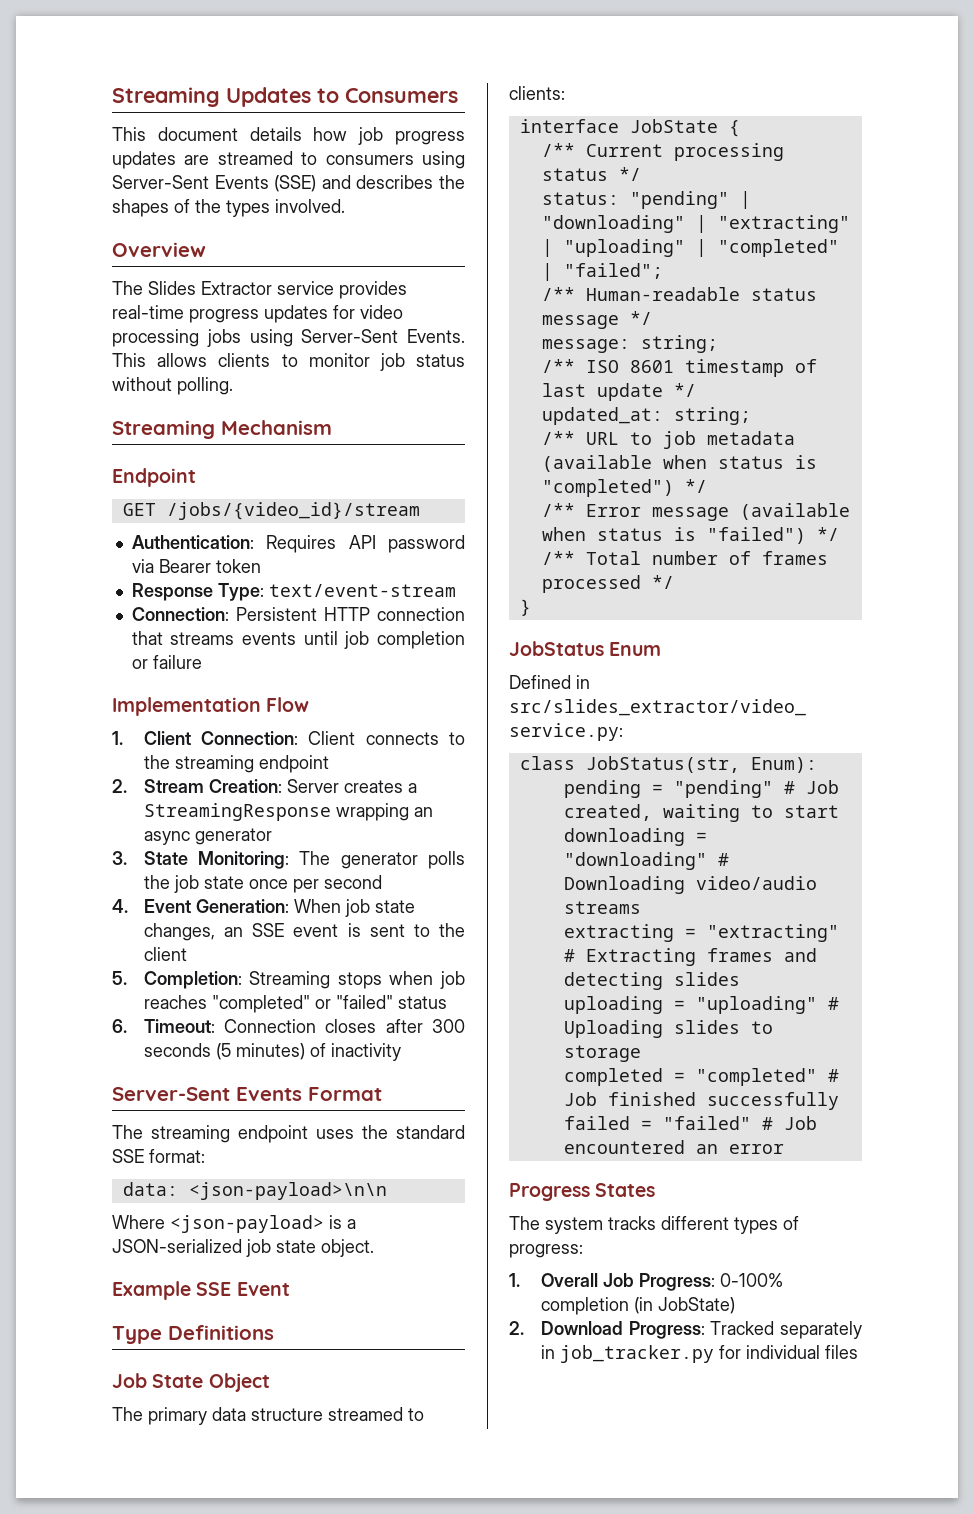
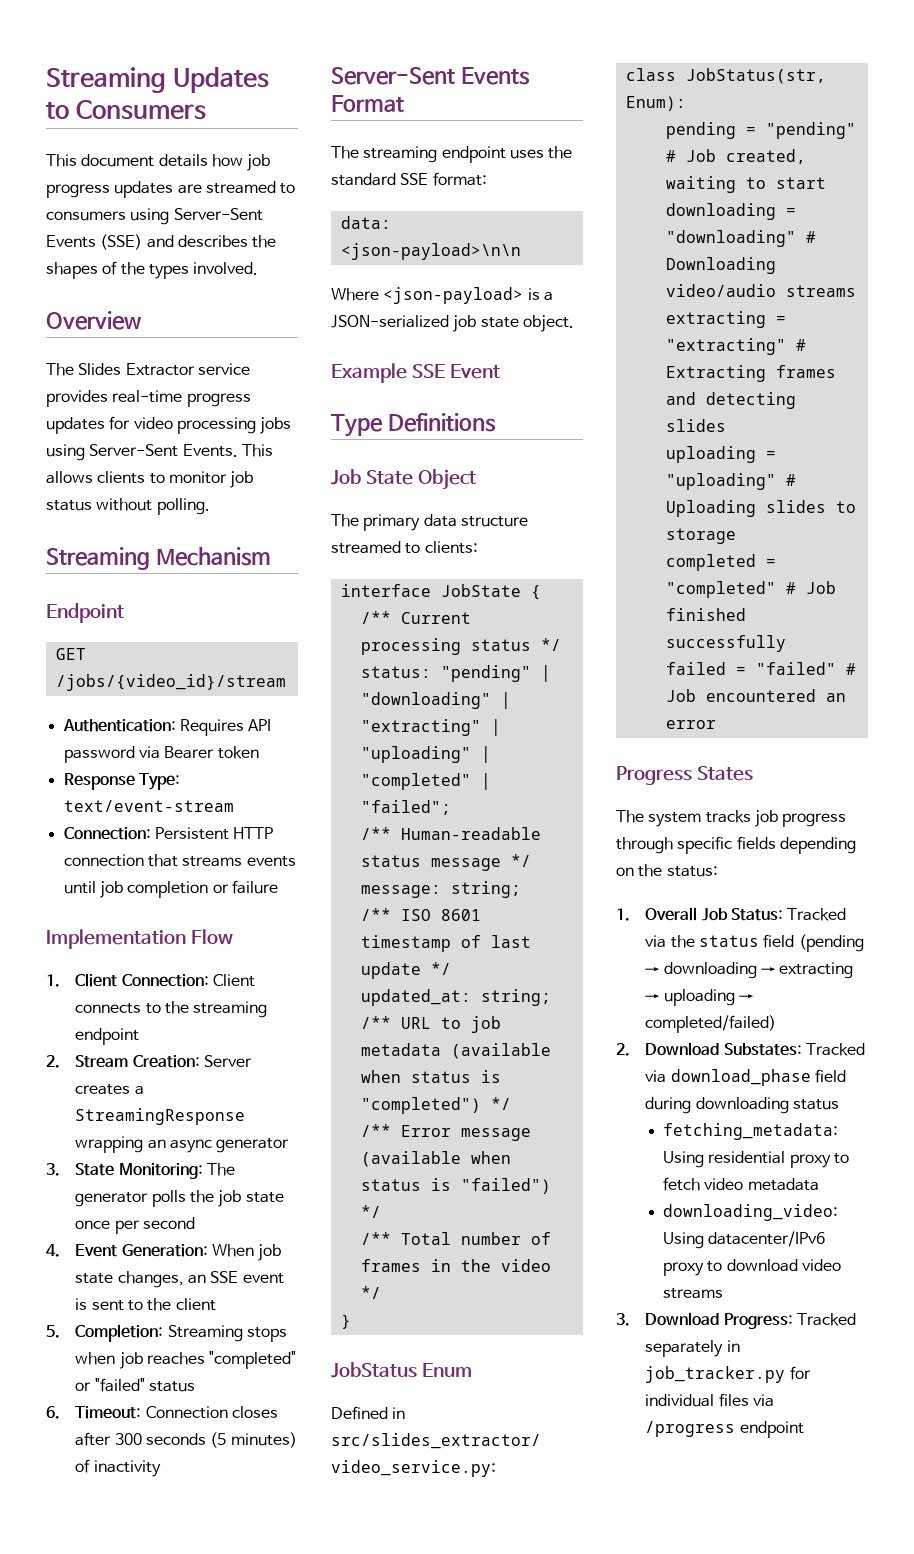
- /** Total number of frames processed */
+ /** Total number of frames in the video */
- The system tracks different types of progress:
- 1. Overall Job Progress: 0-100% completion (in JobState)
- 2. Download Progress: Tracked separately in job_tracker.py for individual files
+ The system tracks job progress through specific fields depending on the status:
+ 1. Overall Job Status: Tracked via the status field (pending → downloading → extracting → uploading → completed/failed)
+ 2. Download Substates: Tracked via download_phase field during downloading status
+ fetching_metadata: Using residential proxy to fetch video metadata
+ downloading_video: Using datacenter/IPv6 proxy to download video streams
+ 3. Download Progress: Tracked separately in job_tracker.py for individual files via /progress endpoint

